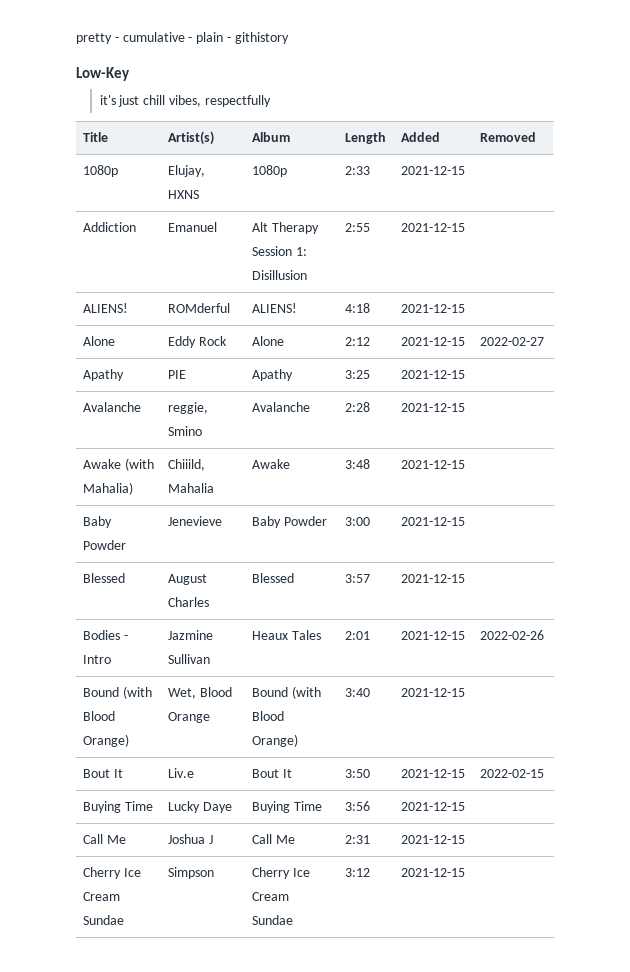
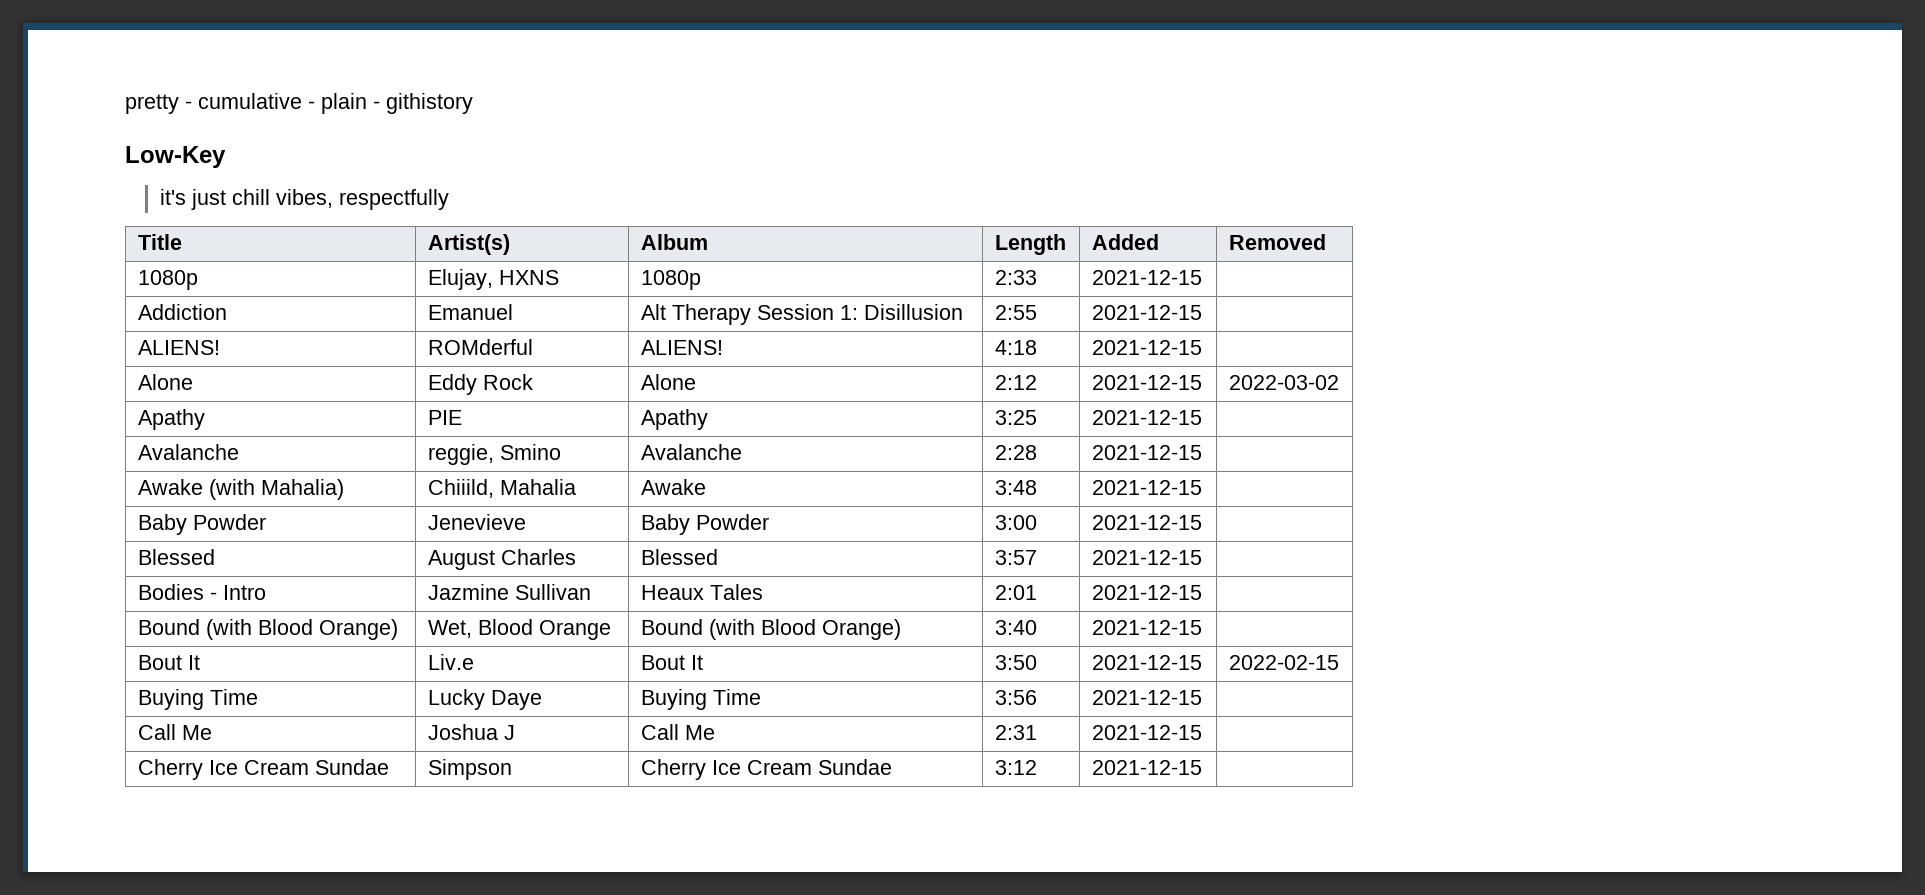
- Alone | Eddy Rock | Alone | 2:12 | 2021-12-15 | 2022-02-27
+ Alone | Eddy Rock | Alone | 2:12 | 2021-12-15 | 2022-03-02
- Bodies - Intro | Jazmine Sullivan | Heaux Tales | 2:01 | 2021-12-15 | 2022-02-26
+ Bodies - Intro | Jazmine Sullivan | Heaux Tales | 2:01 | 2021-12-15 |

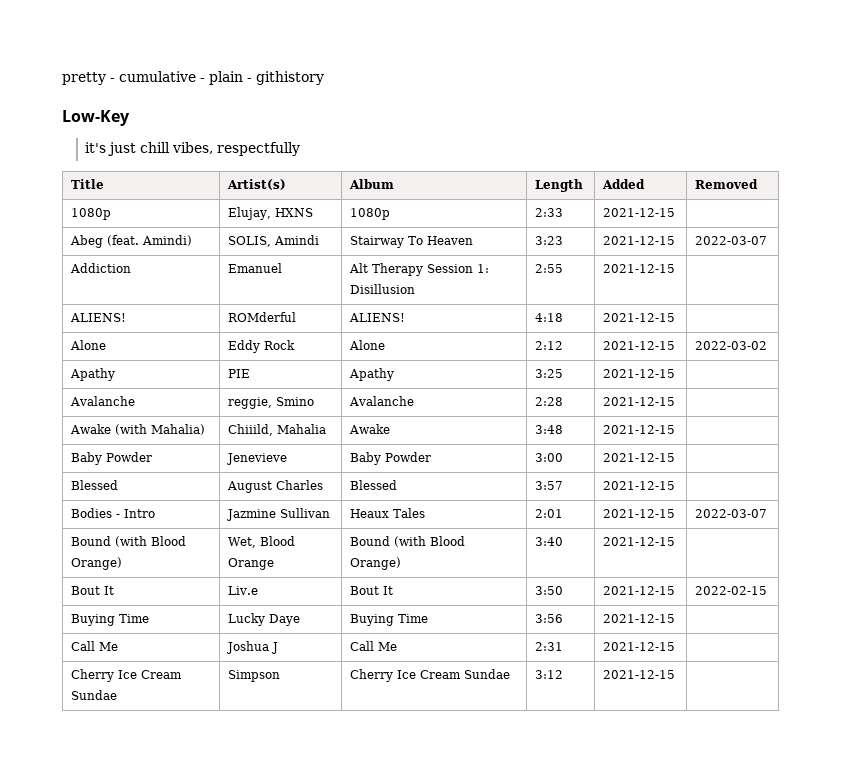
+ Abeg (feat. Amindi) | SOLIS, Amindi | Stairway To Heaven | 3:23 | 2021-12-15 | 2022-03-07
- Bodies - Intro | Jazmine Sullivan | Heaux Tales | 2:01 | 2021-12-15 |
+ Bodies - Intro | Jazmine Sullivan | Heaux Tales | 2:01 | 2021-12-15 | 2022-03-07

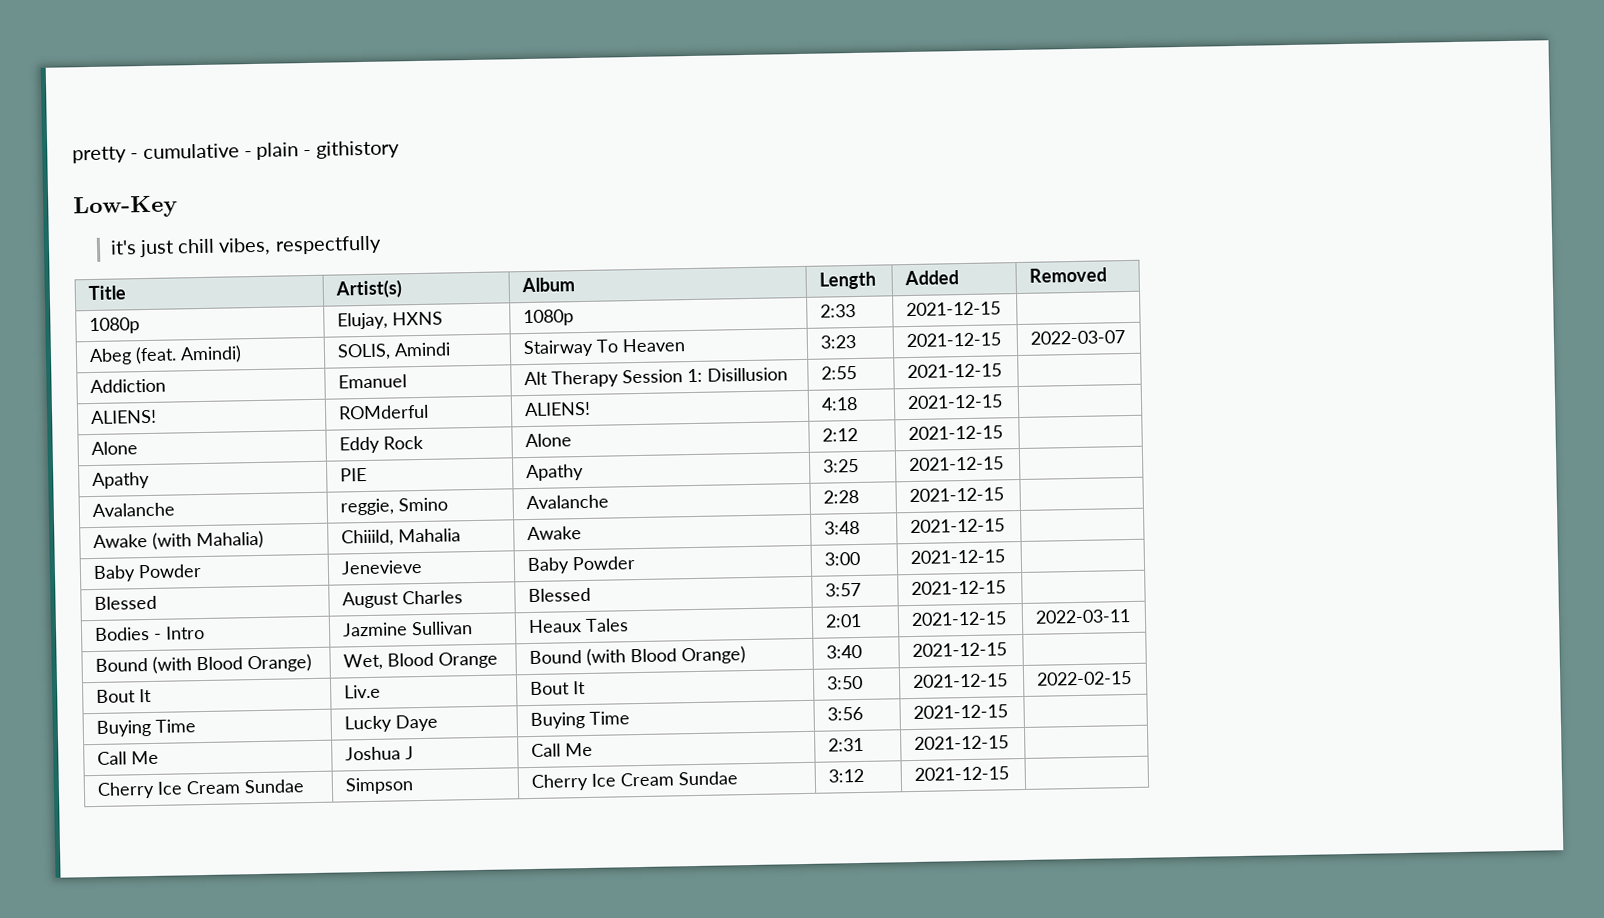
- Alone | Eddy Rock | Alone | 2:12 | 2021-12-15 | 2022-03-02
+ Alone | Eddy Rock | Alone | 2:12 | 2021-12-15 |
- Bodies - Intro | Jazmine Sullivan | Heaux Tales | 2:01 | 2021-12-15 | 2022-03-07
+ Bodies - Intro | Jazmine Sullivan | Heaux Tales | 2:01 | 2021-12-15 | 2022-03-11

